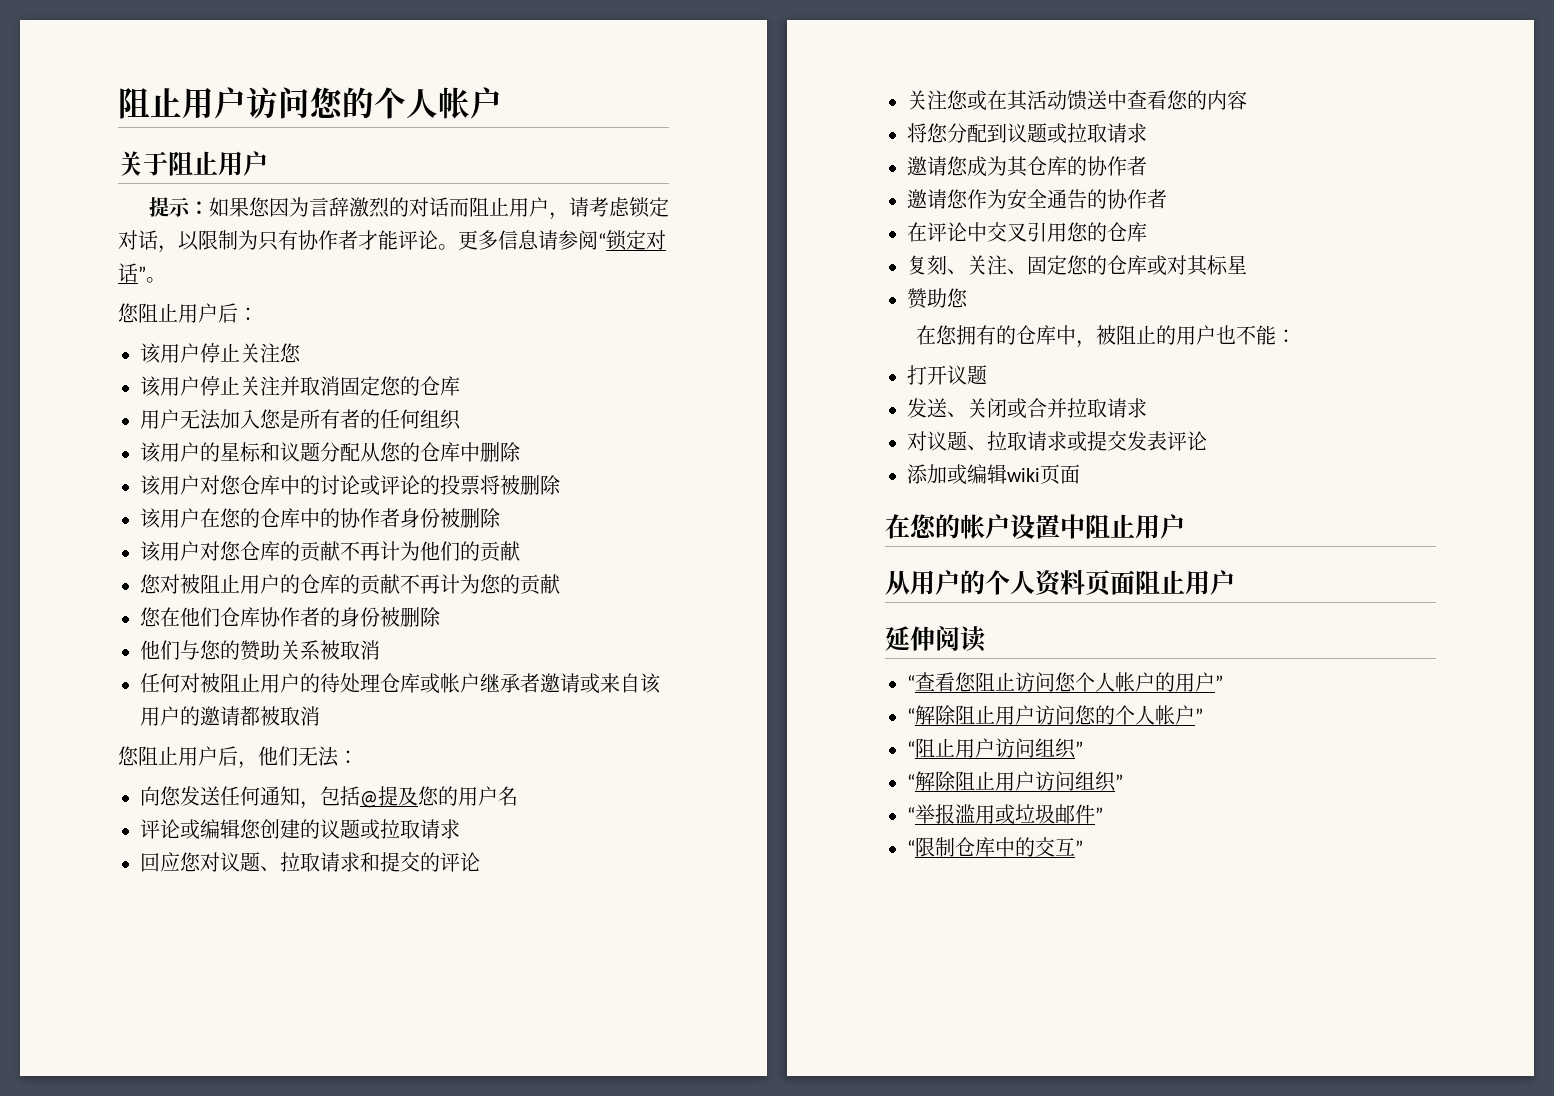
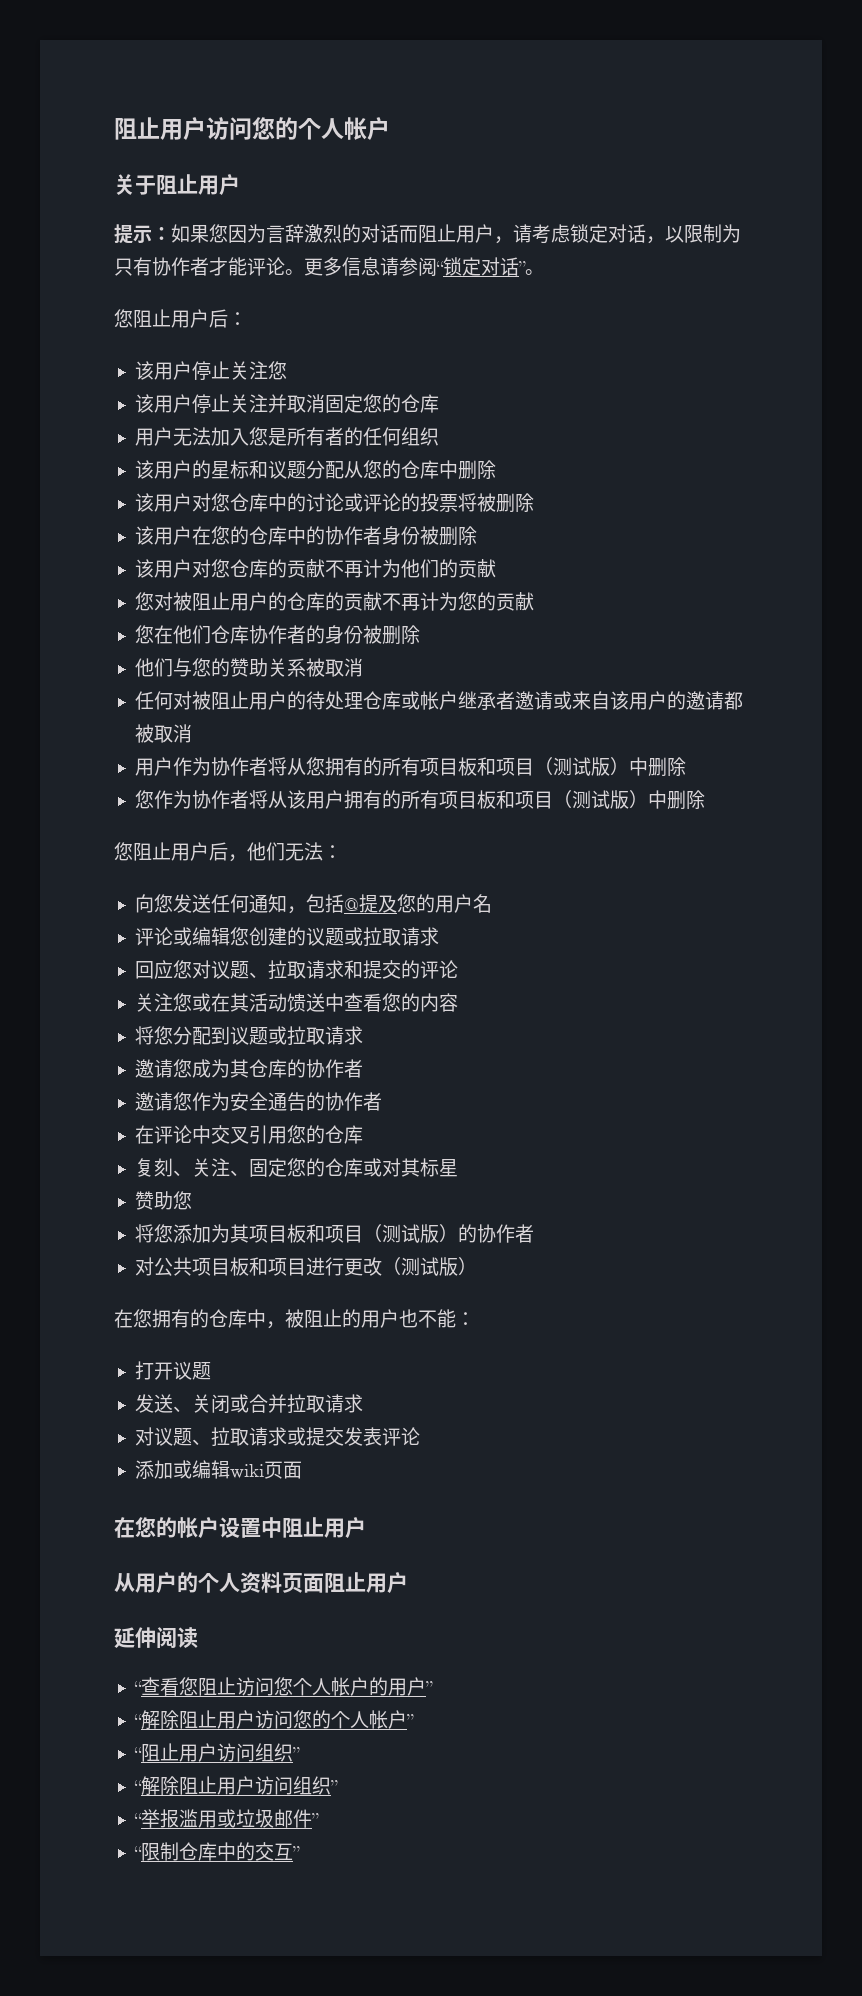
+ 用户作为协作者将从您拥有的所有项目板和项目（测试版）中删除
+ 您作为协作者将从该用户拥有的所有项目板和项目（测试版）中删除
+ 将您添加为其项目板和项目（测试版）的协作者
+ 对公共项目板和项目进行更改（测试版）

